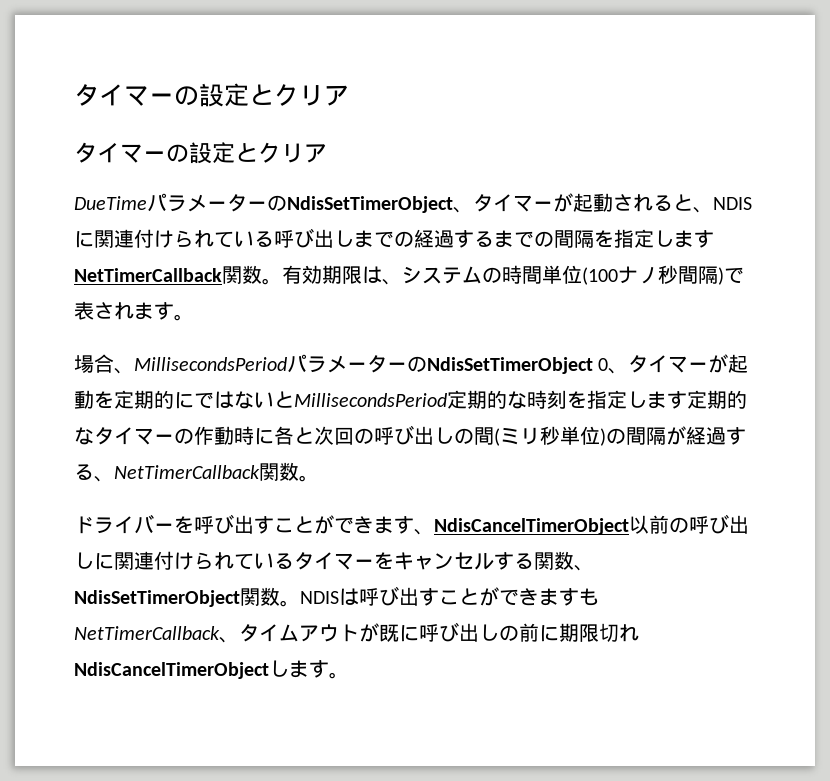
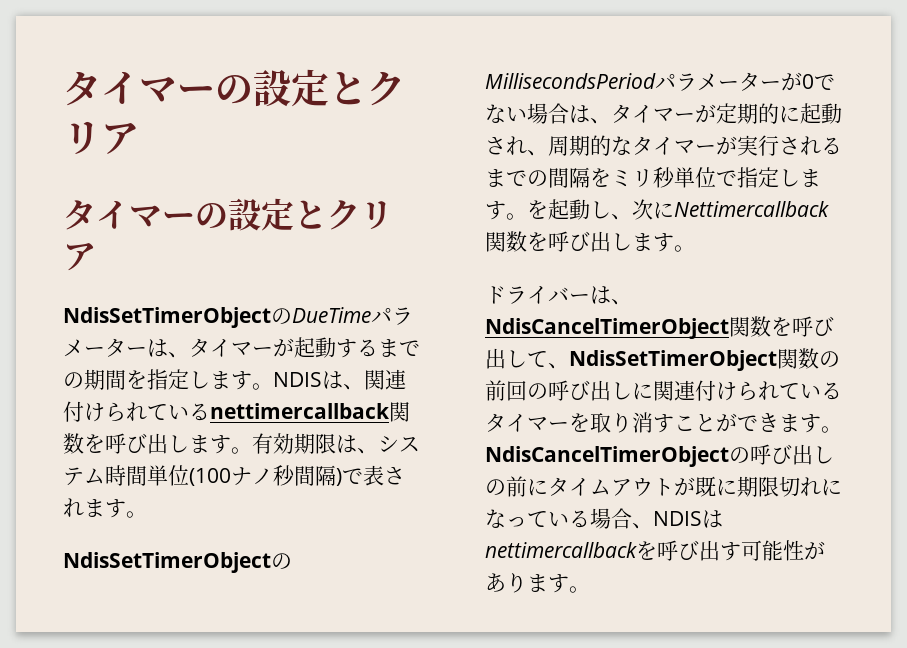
- DueTimeパラメーターのNdisSetTimerObject、タイマーが起動されると、NDISに関連付けられている呼び出しまでの経過するまでの間隔を指定しますNetTimerCallback関数。
+ NdisSetTimerObjectのDueTimeパラメーターは、タイマーが起動するまでの期間を指定します。NDISは、関連付けられているnettimercallback関数を呼び出します。
- 有効期限は、システムの時間単位(100ナノ秒間隔)で表されます。
+ 有効期限は、システム時間単位(100ナノ秒間隔)で表されます。
- 場合、MillisecondsPeriodパラメーターのNdisSetTimerObject 0、タイマーが起動を定期的にではないとMillisecondsPeriod定期的な時刻を指定します定期的なタイマーの作動時に各と次回の呼び出しの間(ミリ秒単位)の間隔が経過する、NetTimerCallback関数。
- ドライバーを呼び出すことができます、NdisCancelTimerObject以前の呼び出しに関連付けられているタイマーをキャンセルする関数、NdisSetTimerObject関数。NDISは呼び出すことができますもNetTimerCallback、タイムアウトが既に呼び出しの前に期限切れNdisCancelTimerObjectします。
+ NdisSetTimerObjectのMillisecondsPeriodパラメーターが0でない場合は、タイマーが定期的に起動され、周期的なタイマーが実行されるまでの間隔をミリ秒単位で指定します。を起動し、次にNettimercallback関数を呼び出します。
+ ドライバーは、NdisCancelTimerObject関数を呼び出して、NdisSetTimerObject関数の前回の呼び出しに関連付けられているタイマーを取り消すことができます。NdisCancelTimerObjectの呼び出しの前にタイムアウトが既に期限切れになっている場合、NDISはnettimercallbackを呼び出す可能性があります。

